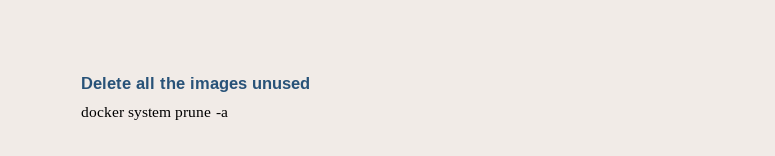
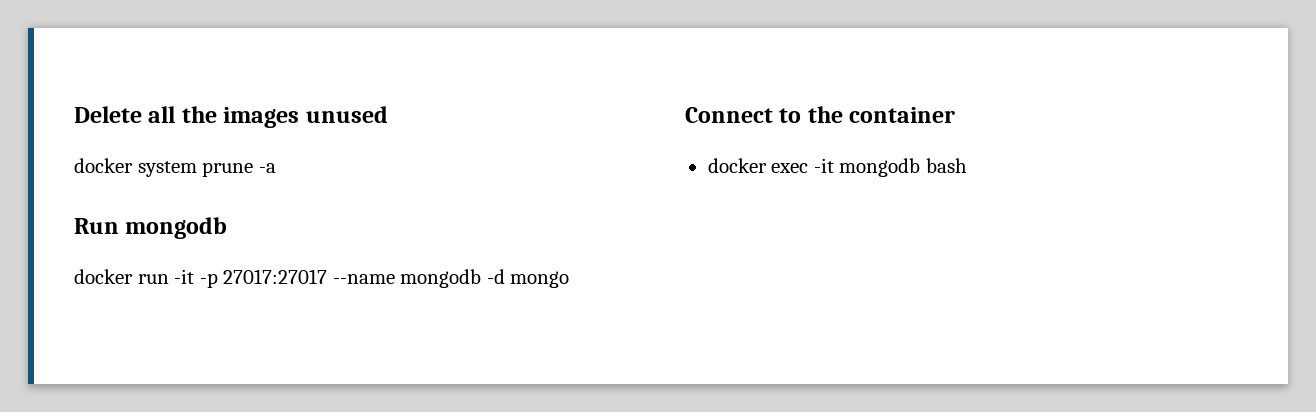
+ Run mongodb
+ docker run -it -p 27017:27017 --name mongodb -d mongo
+ Connect to the container
+ docker exec -it mongodb bash

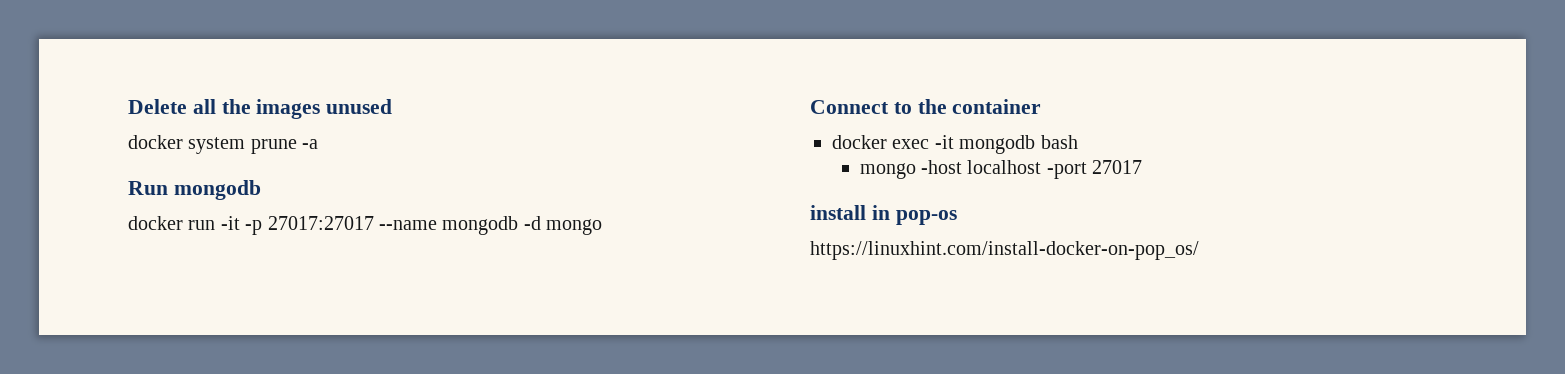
+ mongo -host localhost -port 27017
+ install in pop-os
+ https://linuxhint.com/install-docker-on-pop_os/

